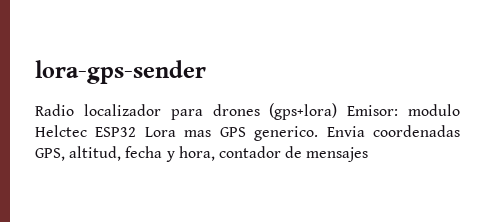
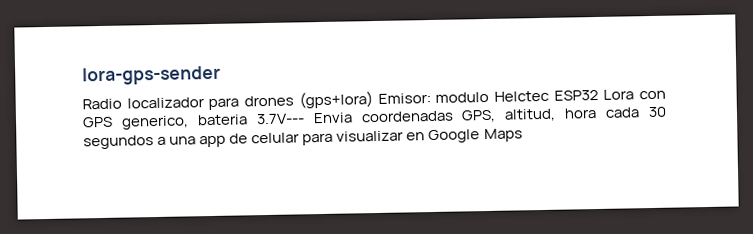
- Radio localizador para drones (gps+lora) Emisor: modulo Helctec ESP32 Lora mas GPS generico. Envia coordenadas GPS, altitud, fecha y hora, contador de mensajes
+ Radio localizador para drones (gps+lora) Emisor: modulo Helctec ESP32 Lora con GPS generico, bateria 3.7V--- Envia coordenadas GPS, altitud, hora cada 30 segundos a una app de celular para visualizar en Google Maps

